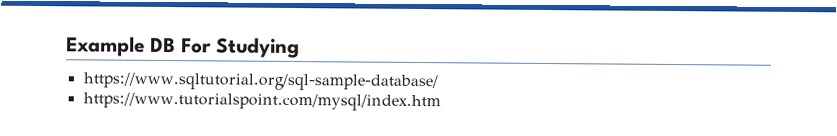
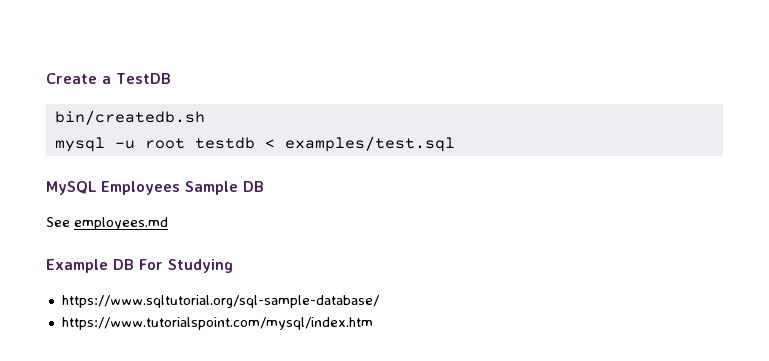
+ Create a TestDB
+ bin/createdb.sh
+ mysql -u root testdb < examples/test.sql
+ MySQL Employees Sample DB
+ See employees.md

